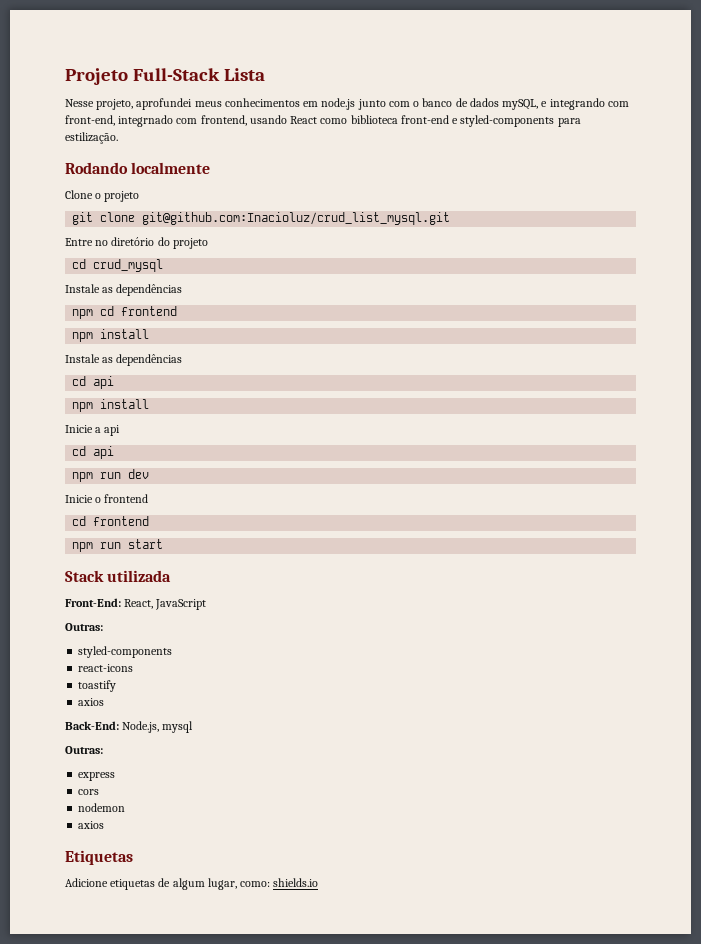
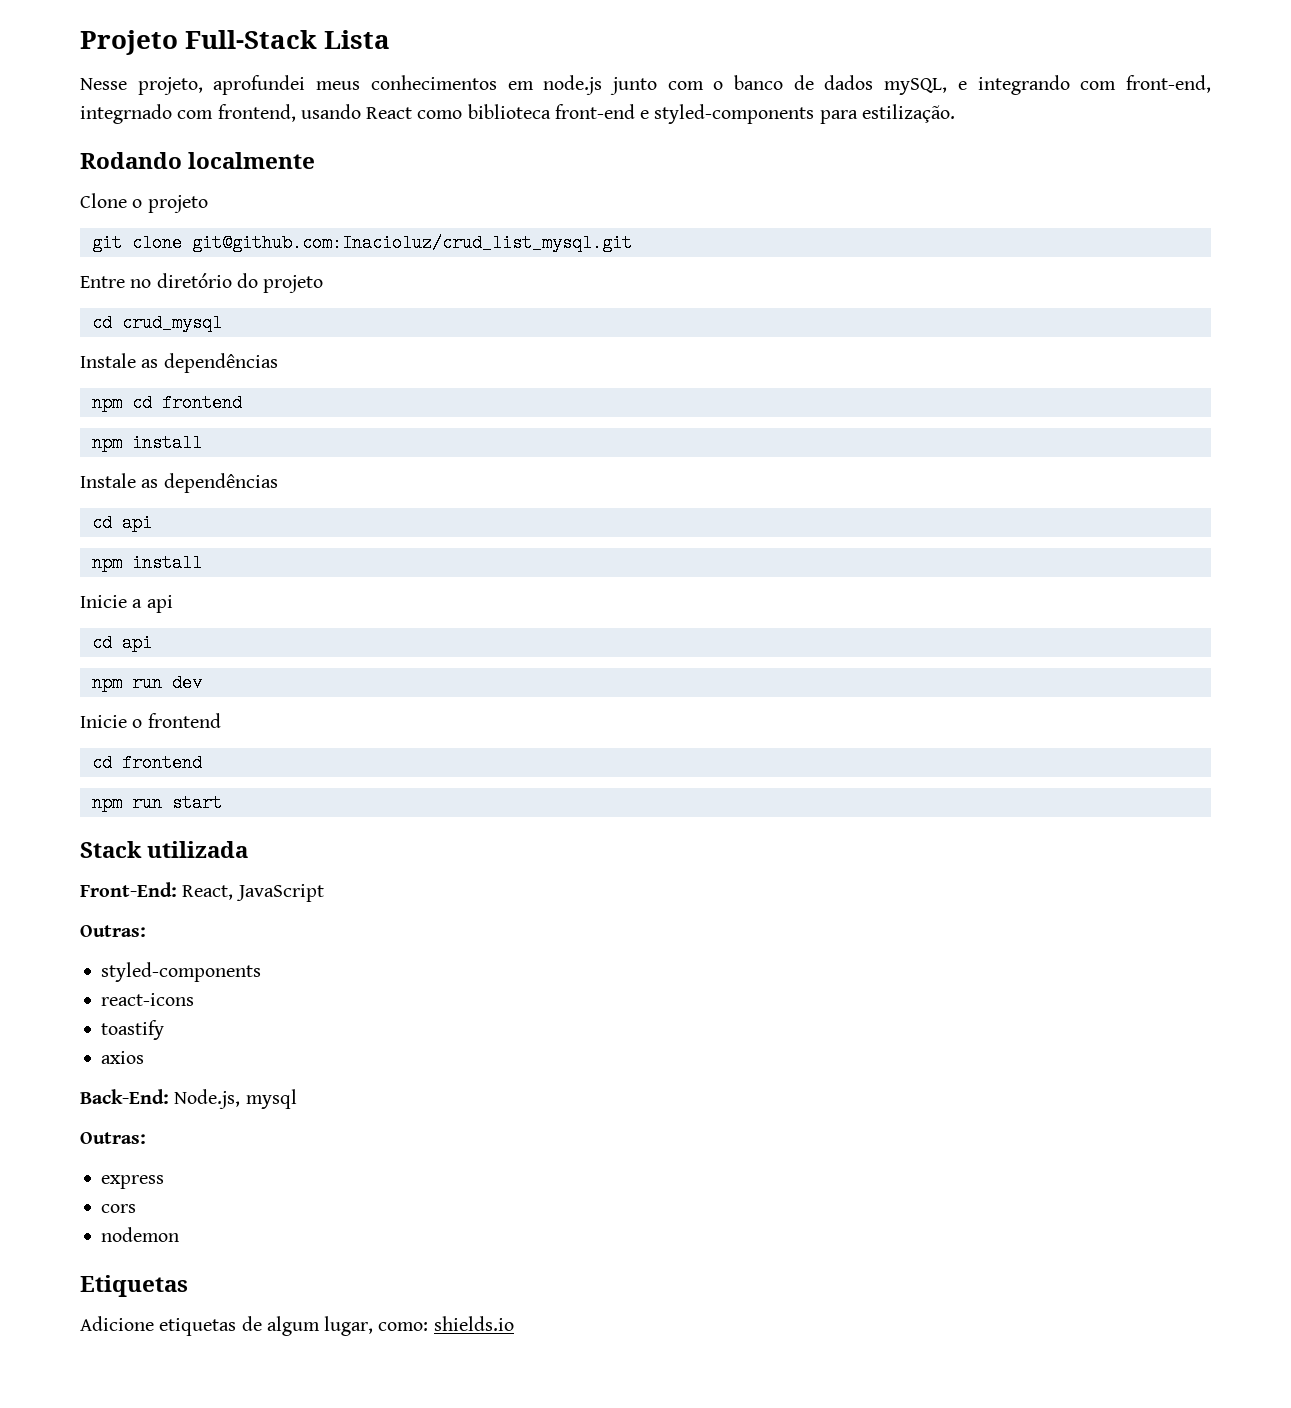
  nodemon
- axios

